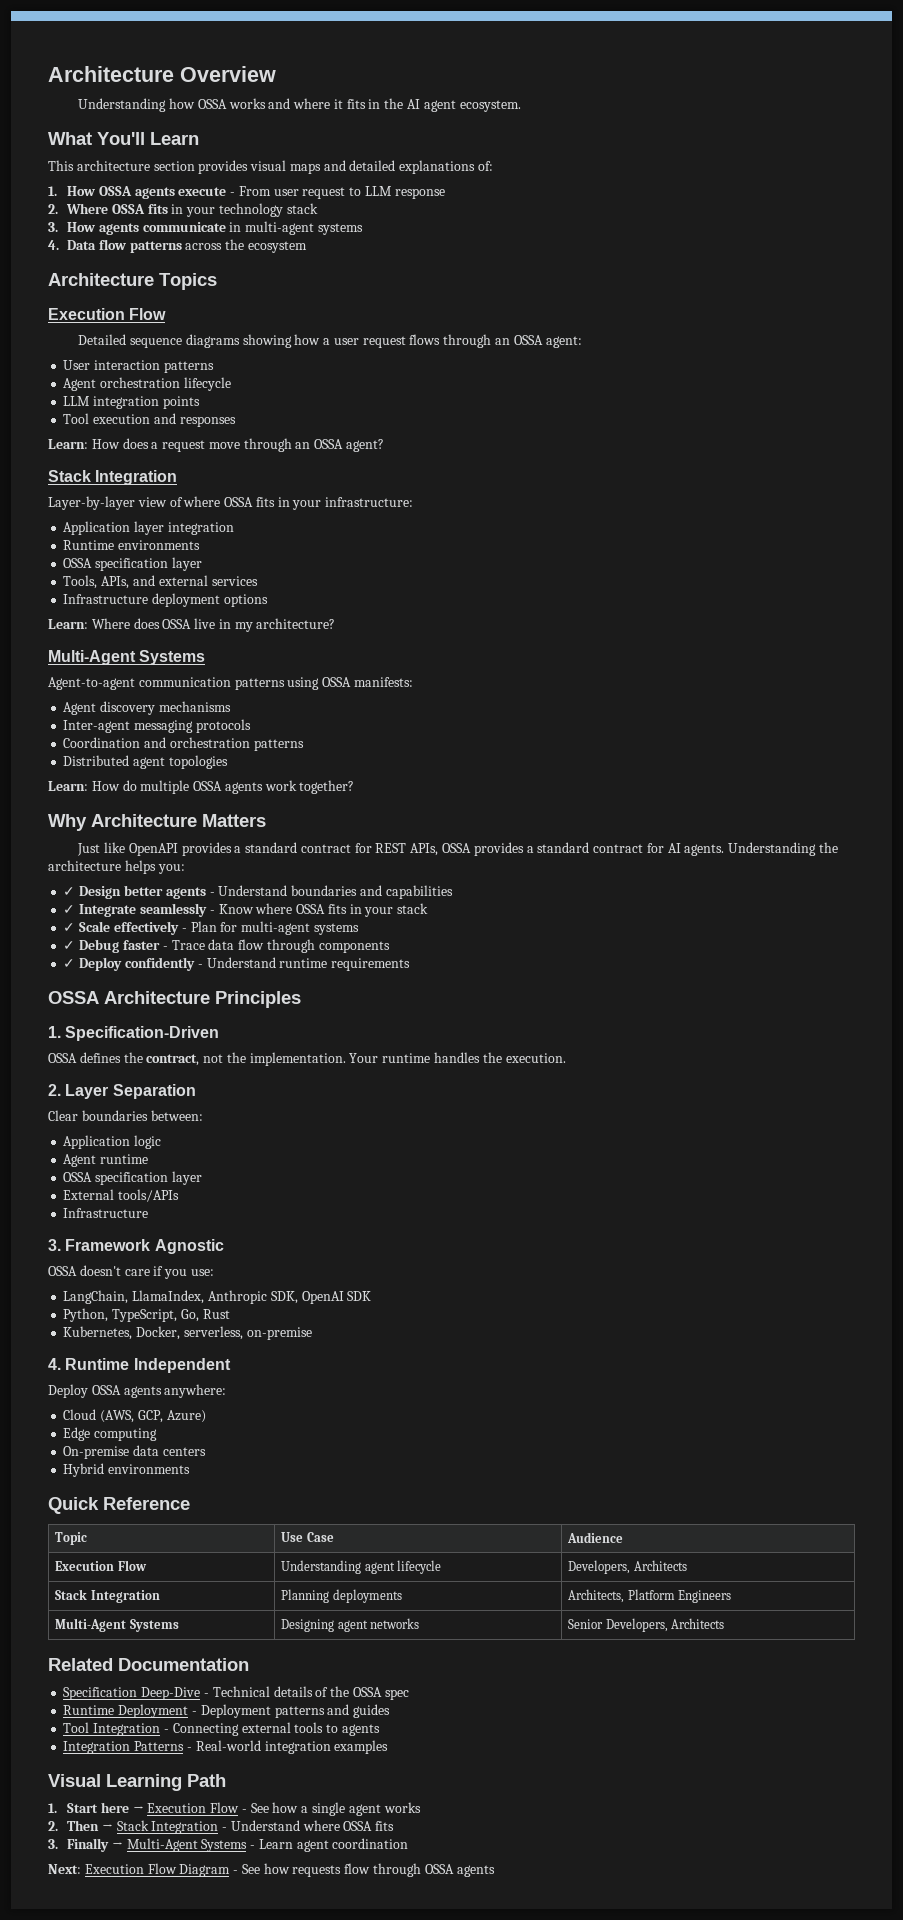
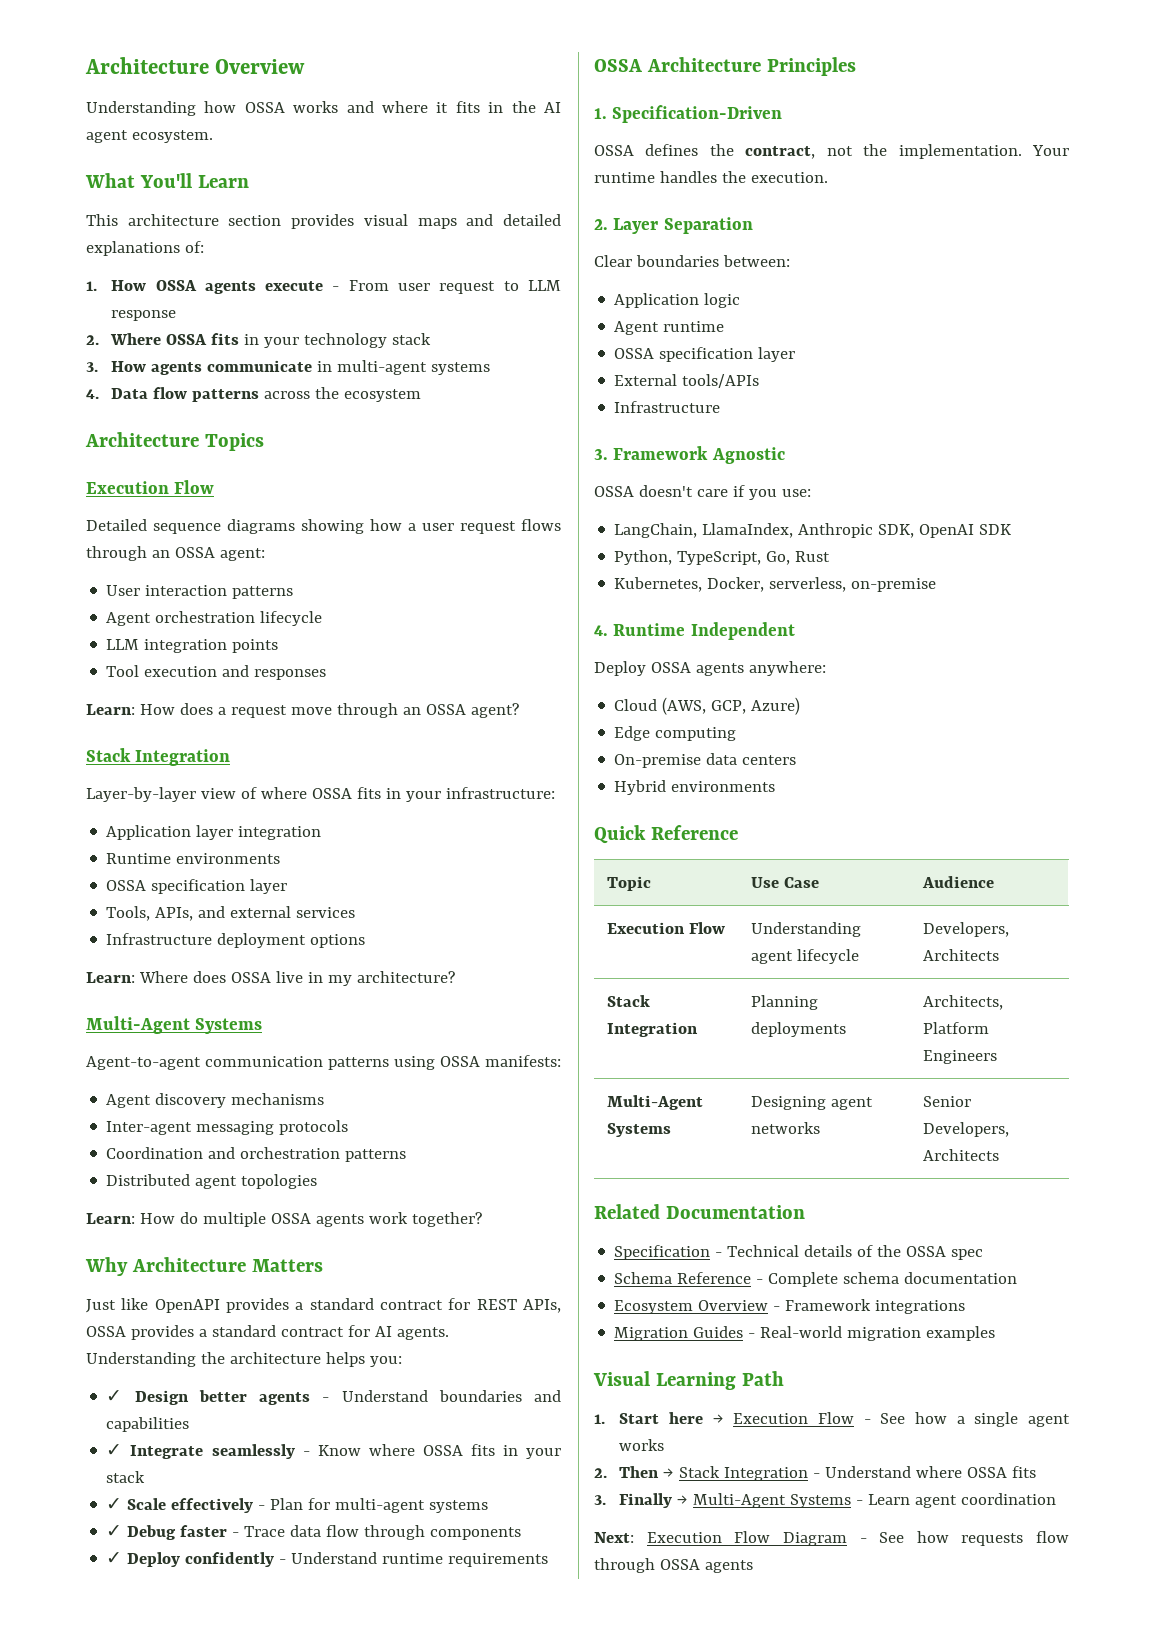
- Specification Deep-Dive - Technical details of the OSSA spec
+ Specification - Technical details of the OSSA spec
- Runtime Deployment - Deployment patterns and guides
- Tool Integration - Connecting external tools to agents
- Integration Patterns - Real-world integration examples
+ Schema Reference - Complete schema documentation
+ Ecosystem Overview - Framework integrations
+ Migration Guides - Real-world migration examples

